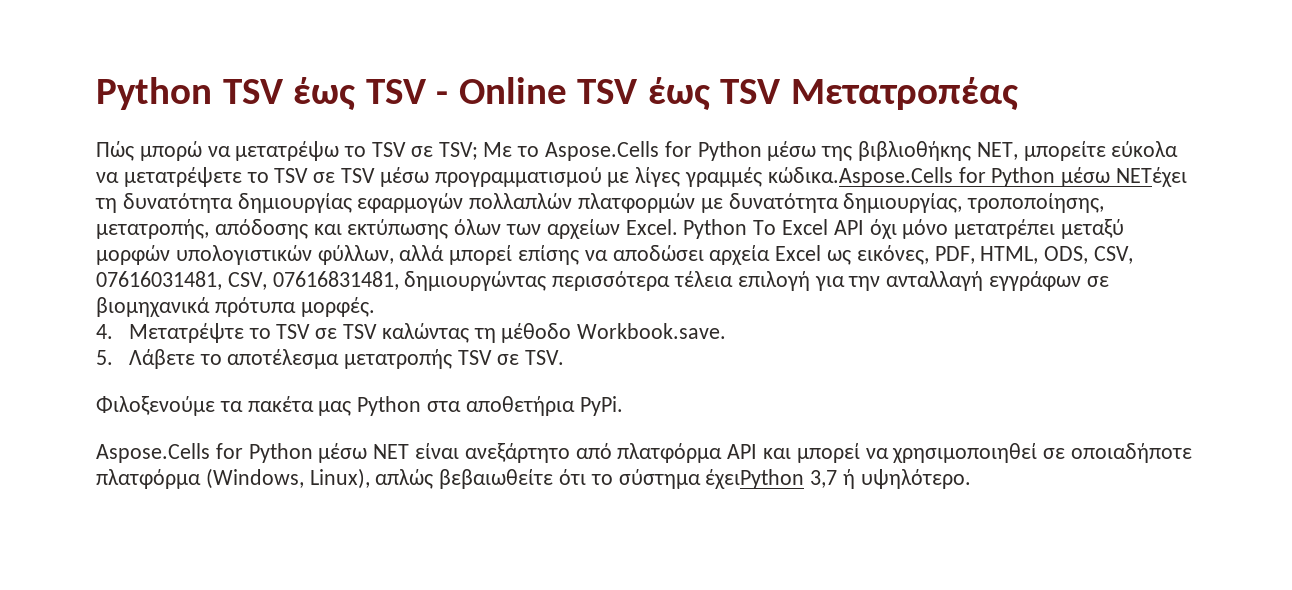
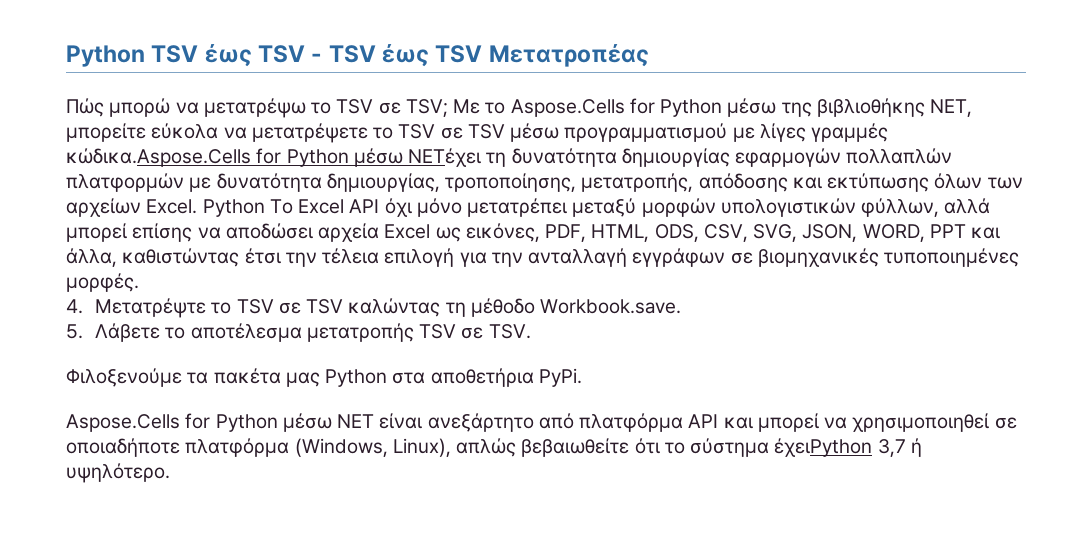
- Python TSV έως TSV - Online TSV έως TSV Μετατροπέας
+ Python TSV έως TSV - TSV έως TSV Μετατροπέας
- Python Το Excel API όχι μόνο μετατρέπει μεταξύ μορφών υπολογιστικών φύλλων, αλλά μπορεί επίσης να αποδώσει αρχεία Excel ως εικόνες, PDF, HTML, ODS, CSV, 07616031481, CSV, 07616831481, δημιουργώντας περισσότερα τέλεια επιλογή για την ανταλλαγή εγγράφων σε βιομηχανικά πρότυπα μορφές.
+ Python Το Excel API όχι μόνο μετατρέπει μεταξύ μορφών υπολογιστικών φύλλων, αλλά μπορεί επίσης να αποδώσει αρχεία Excel ως εικόνες, PDF, HTML, ODS, CSV, SVG, JSON, WORD, PPT και άλλα, καθιστώντας έτσι την τέλεια επιλογή για την ανταλλαγή εγγράφων σε βιομηχανικές τυποποιημένες μορφές.

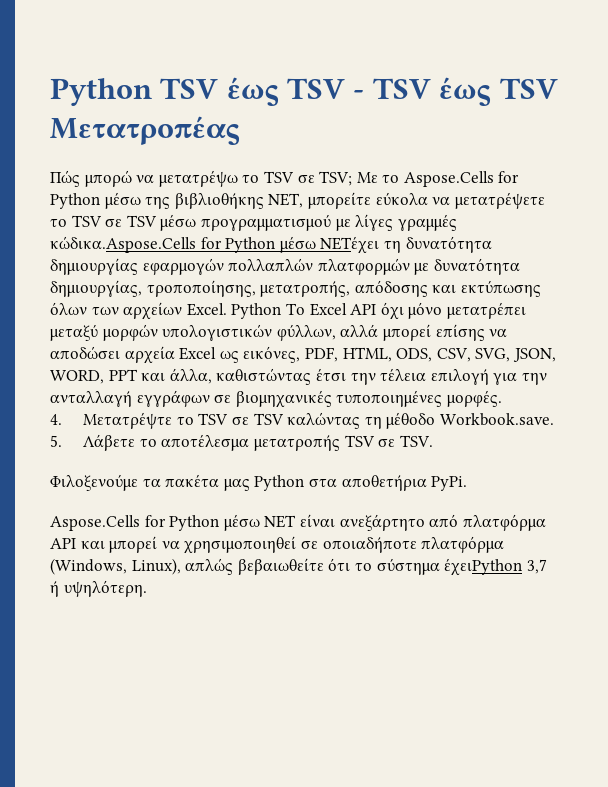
- Aspose.Cells for Python μέσω NET είναι ανεξάρτητο από πλατφόρμα API και μπορεί να χρησιμοποιηθεί σε οποιαδήποτε πλατφόρμα (Windows, Linux), απλώς βεβαιωθείτε ότι το σύστημα έχειPython 3,7 ή υψηλότερο.
+ Aspose.Cells for Python μέσω NET είναι ανεξάρτητο από πλατφόρμα API και μπορεί να χρησιμοποιηθεί σε οποιαδήποτε πλατφόρμα (Windows, Linux), απλώς βεβαιωθείτε ότι το σύστημα έχειPython 3,7 ή υψηλότερη.

